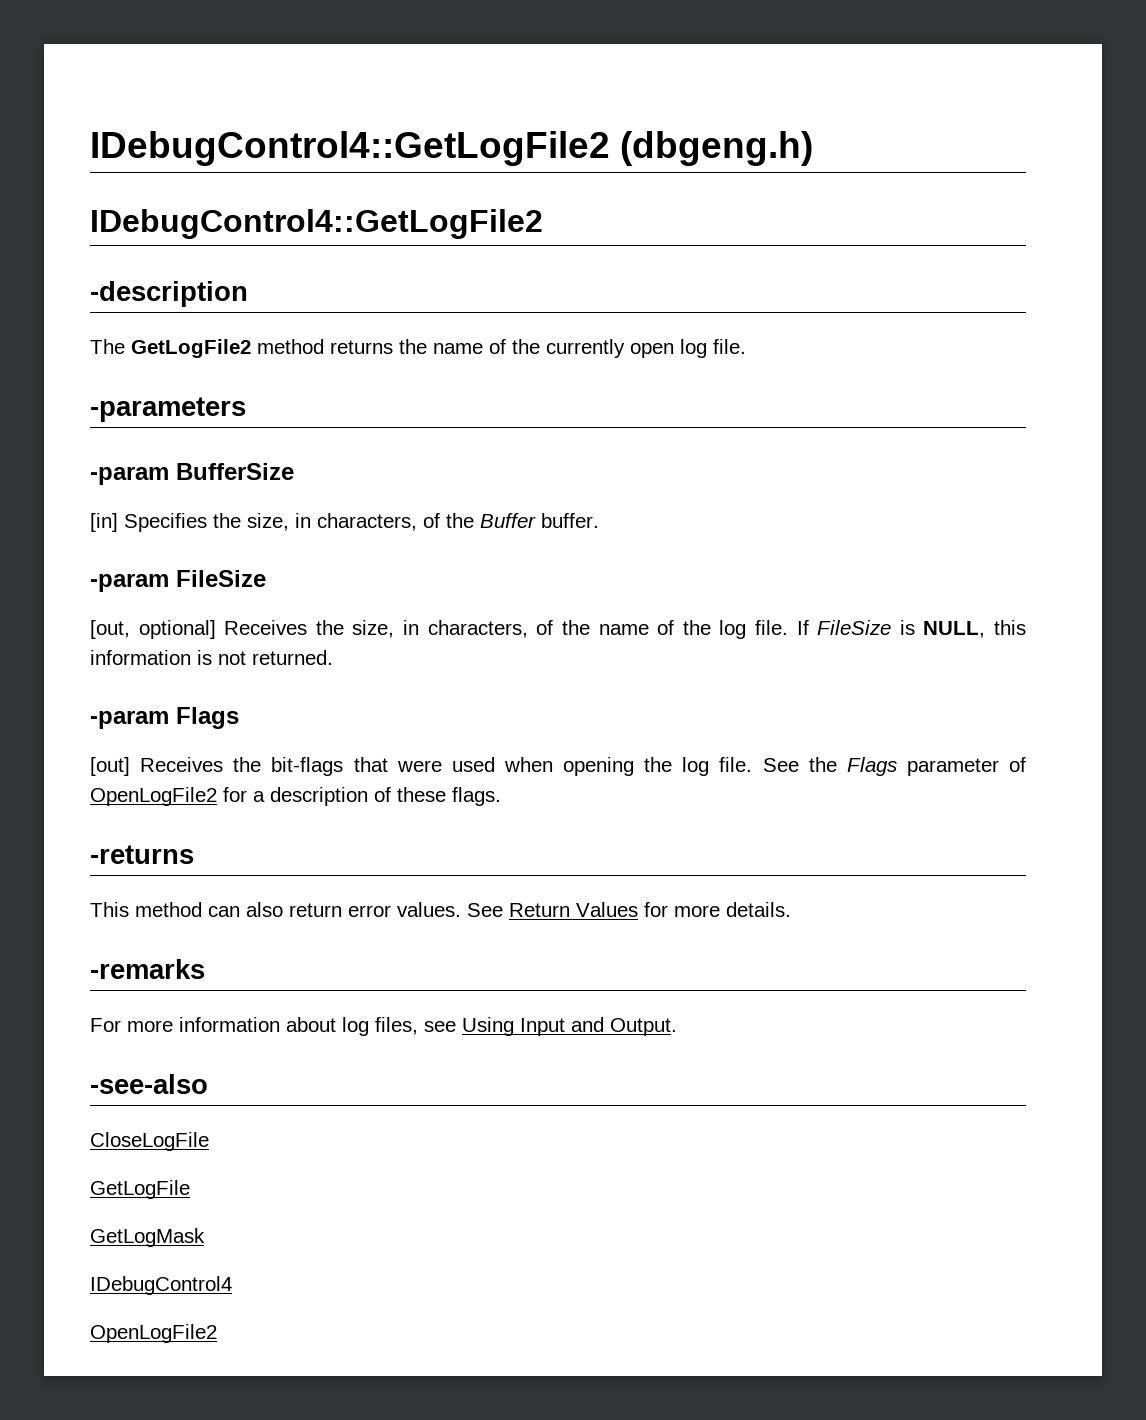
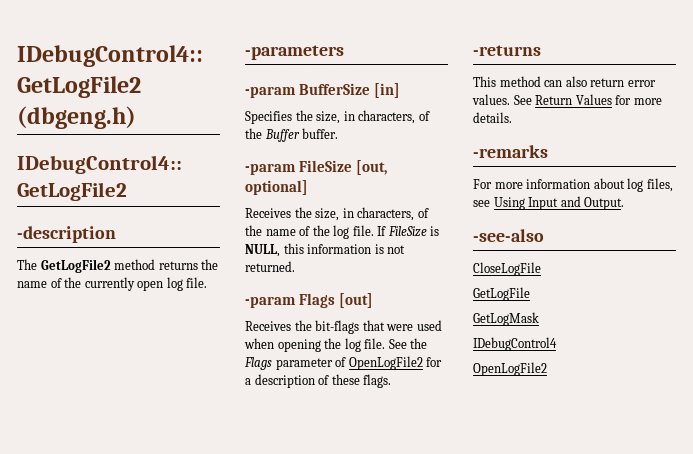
- -param BufferSize
- [in] Specifies the size, in characters, of the Buffer buffer.
+ -param BufferSize [in]
+ Specifies the size, in characters, of the Buffer buffer.
- -param FileSize
- [out, optional] Receives the size, in characters, of the name of the log file.
+ -param FileSize [out, optional]
+ Receives the size, in characters, of the name of the log file.
- -param Flags
- [out] Receives the bit-flags that were used when opening the log file.
+ -param Flags [out]
+ Receives the bit-flags that were used when opening the log file.

